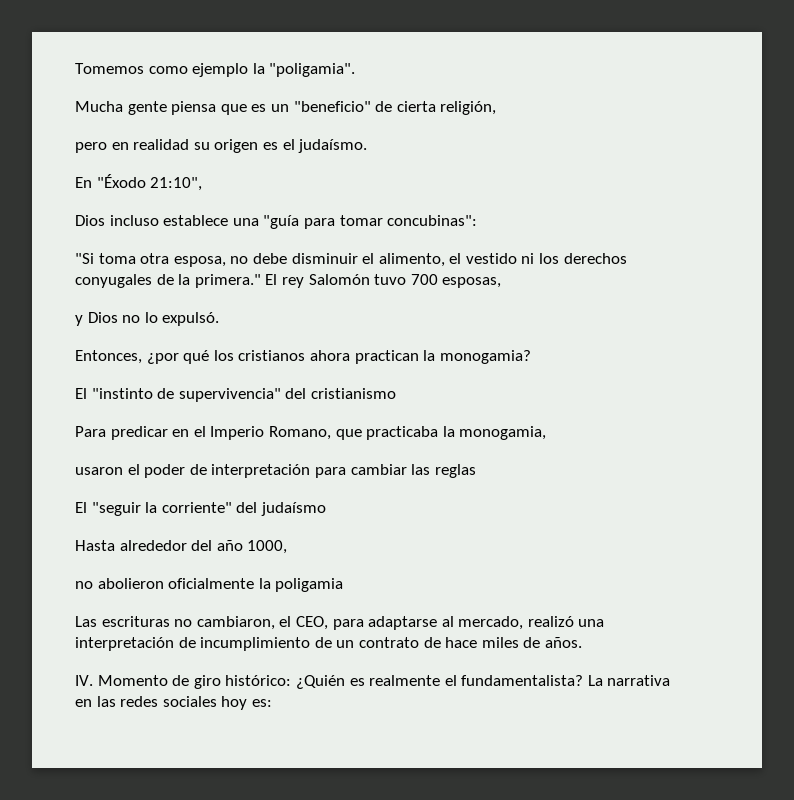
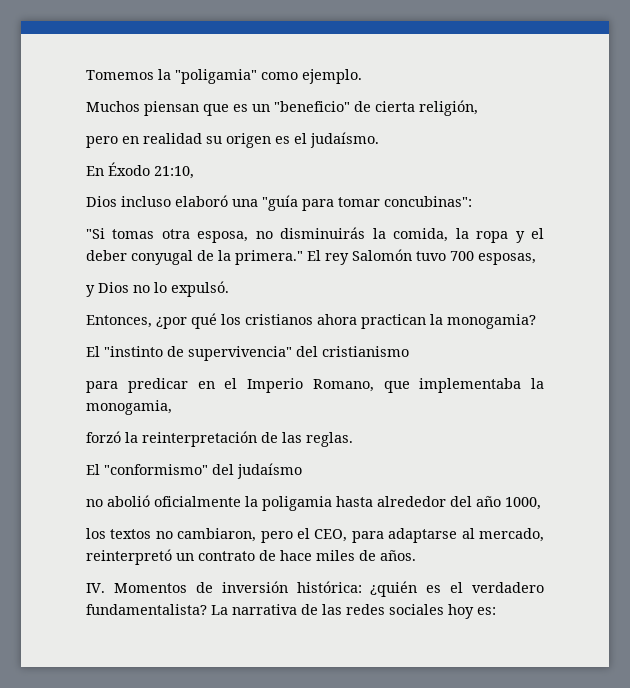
- Tomemos como ejemplo la "poligamia".
- Mucha gente piensa que es un "beneficio" de cierta religión,
+ Tomemos la "poligamia" como ejemplo.
+ Muchos piensan que es un "beneficio" de cierta religión,
- En "Éxodo 21:10",
+ En Éxodo 21:10,
- Dios incluso establece una "guía para tomar concubinas":
+ Dios incluso elaboró una "guía para tomar concubinas":
- "Si toma otra esposa, no debe disminuir el alimento, el vestido ni los derechos conyugales de la primera."
+ "Si tomas otra esposa, no disminuirás la comida, la ropa y el deber conyugal de la primera."
- Para predicar en el Imperio Romano, que practicaba la monogamia,
+ para predicar en el Imperio Romano, que implementaba la monogamia,
- usaron el poder de interpretación para cambiar las reglas
- El "seguir la corriente" del judaísmo
- Hasta alrededor del año 1000,
- no abolieron oficialmente la poligamia
- Las escrituras no cambiaron, el CEO, para adaptarse al mercado, realizó una interpretación de incumplimiento de un contrato de hace miles de años.
+ forzó la reinterpretación de las reglas.
+ El "conformismo" del judaísmo
+ no abolió oficialmente la poligamia hasta alrededor del año 1000,
+ los textos no cambiaron, pero el CEO, para adaptarse al mercado, reinterpretó un contrato de hace miles de años.
- IV. Momento de giro histórico: ¿Quién es realmente el fundamentalista?
+ IV. Momentos de inversión histórica: ¿quién es el verdadero fundamentalista?
- La narrativa en las redes sociales hoy es:
+ La narrativa de las redes sociales hoy es:

